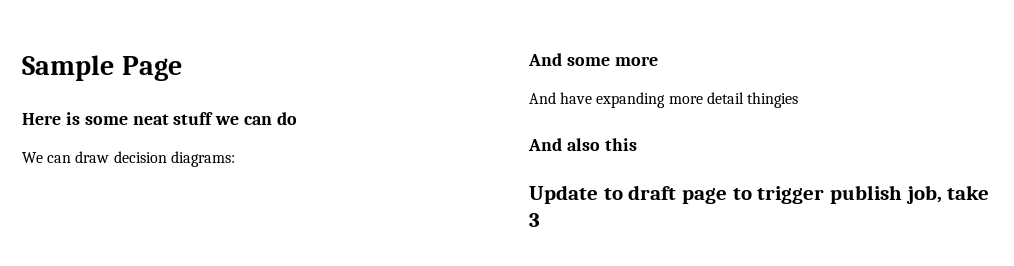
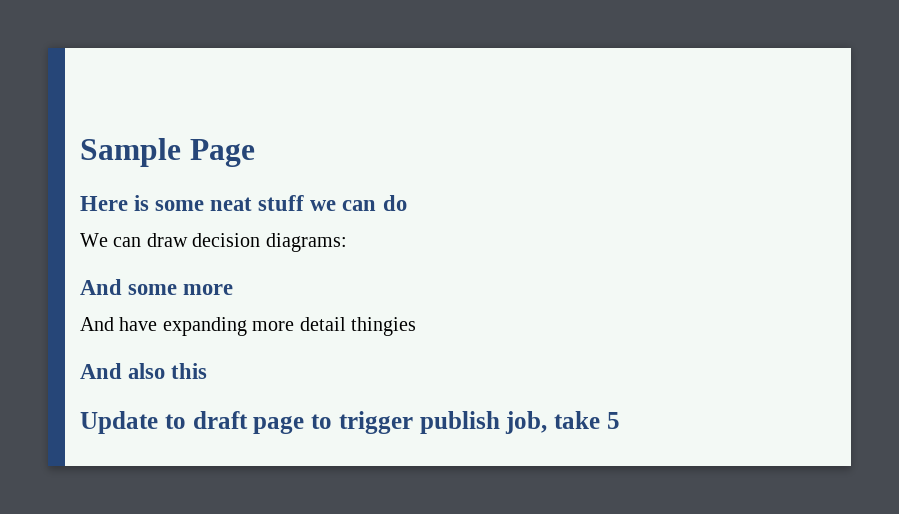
- Update to draft page to trigger publish job, take 3
+ Update to draft page to trigger publish job, take 5

